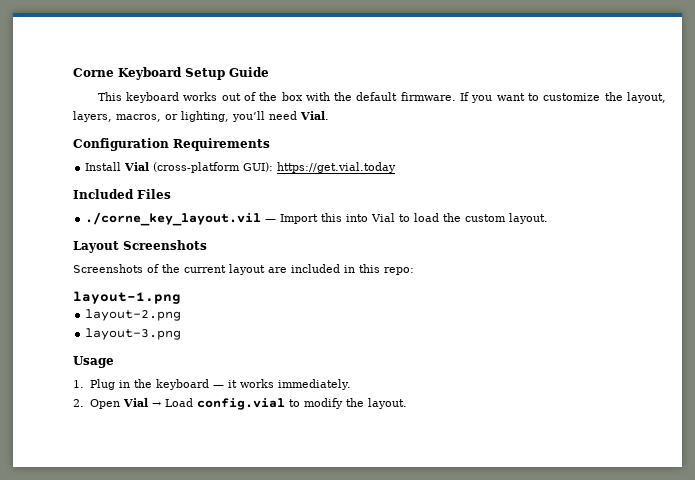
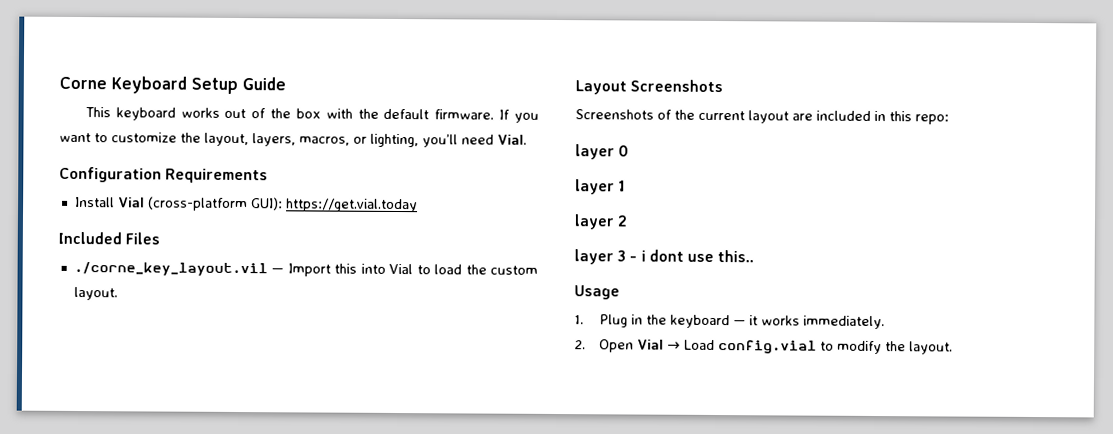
- layout-1.png
- layout-2.png
- layout-3.png
+ layer 0
+ layer 1
+ layer 2
+ layer 3 - i dont use this..

